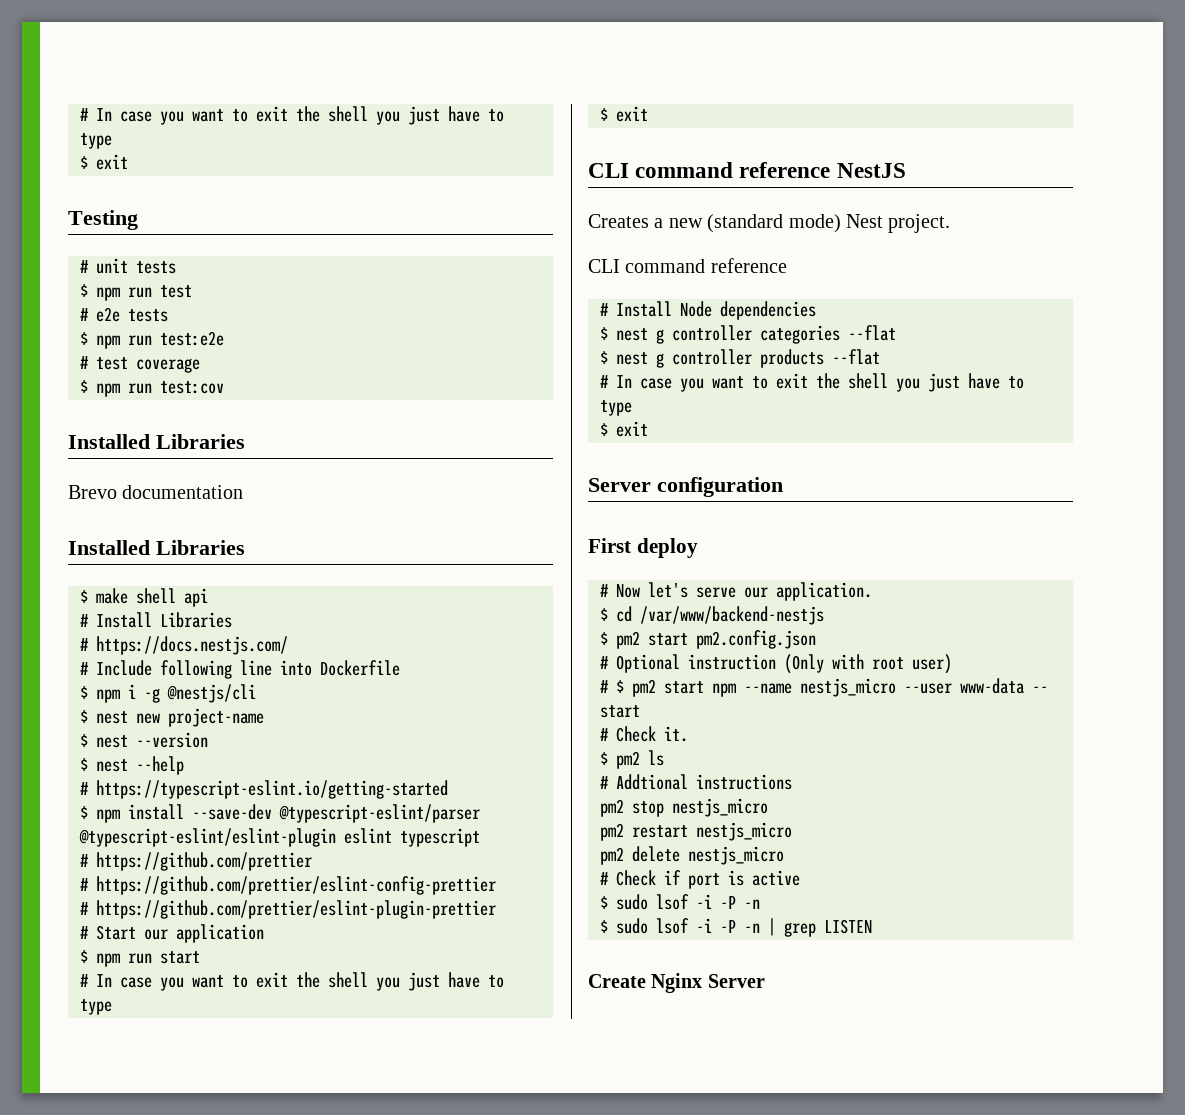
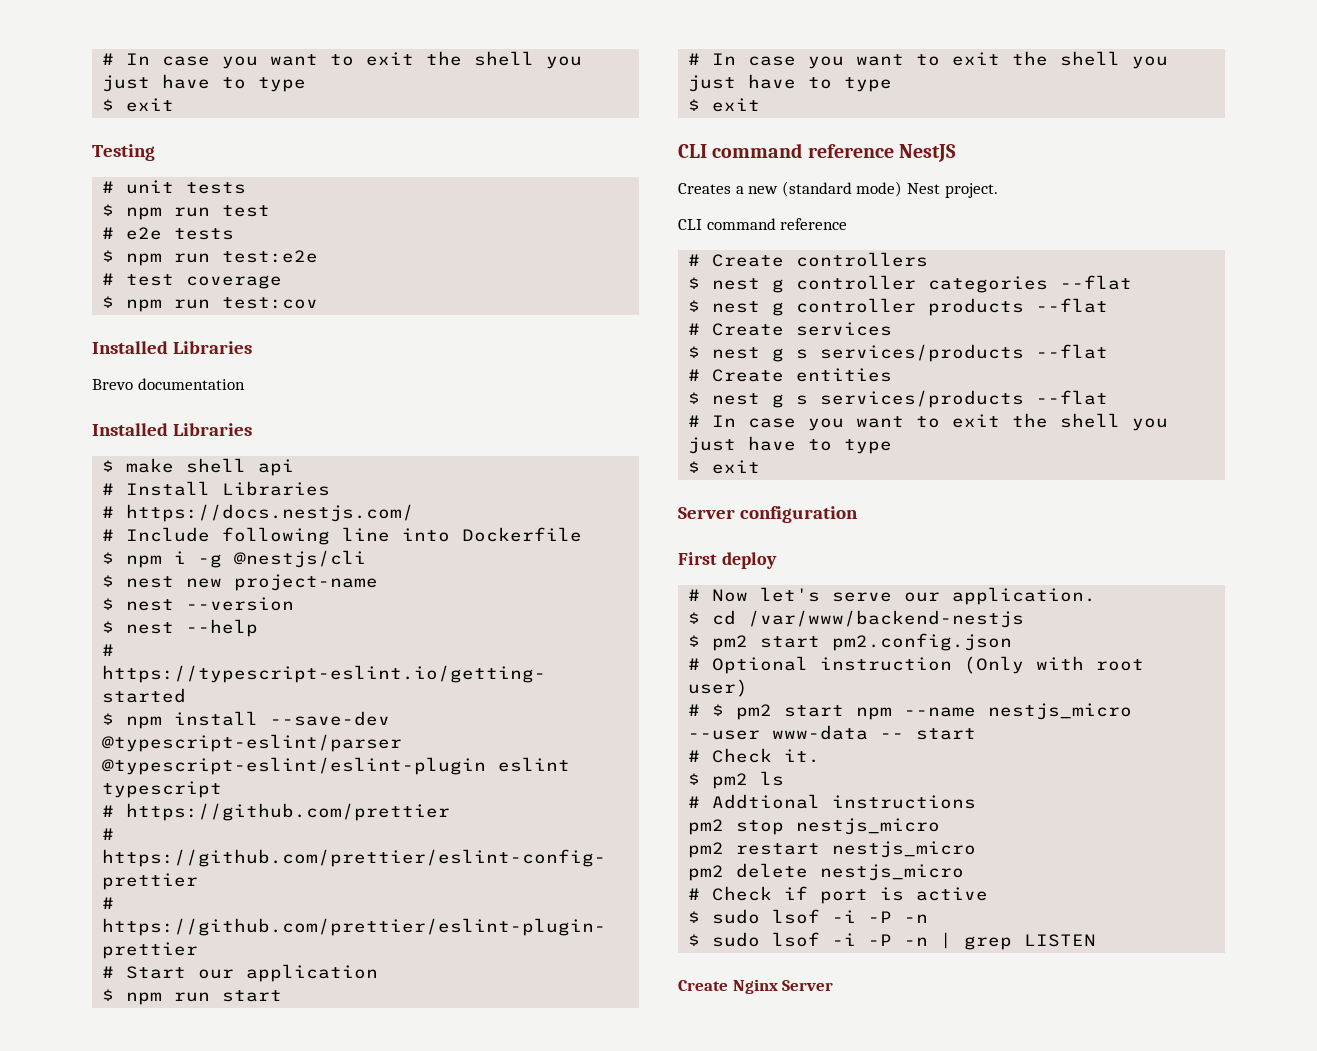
- # Install Node dependencies
+ # Create controllers
+ # Create services
+ $ nest g s services/products --flat
+ # Create entities
+ $ nest g s services/products --flat

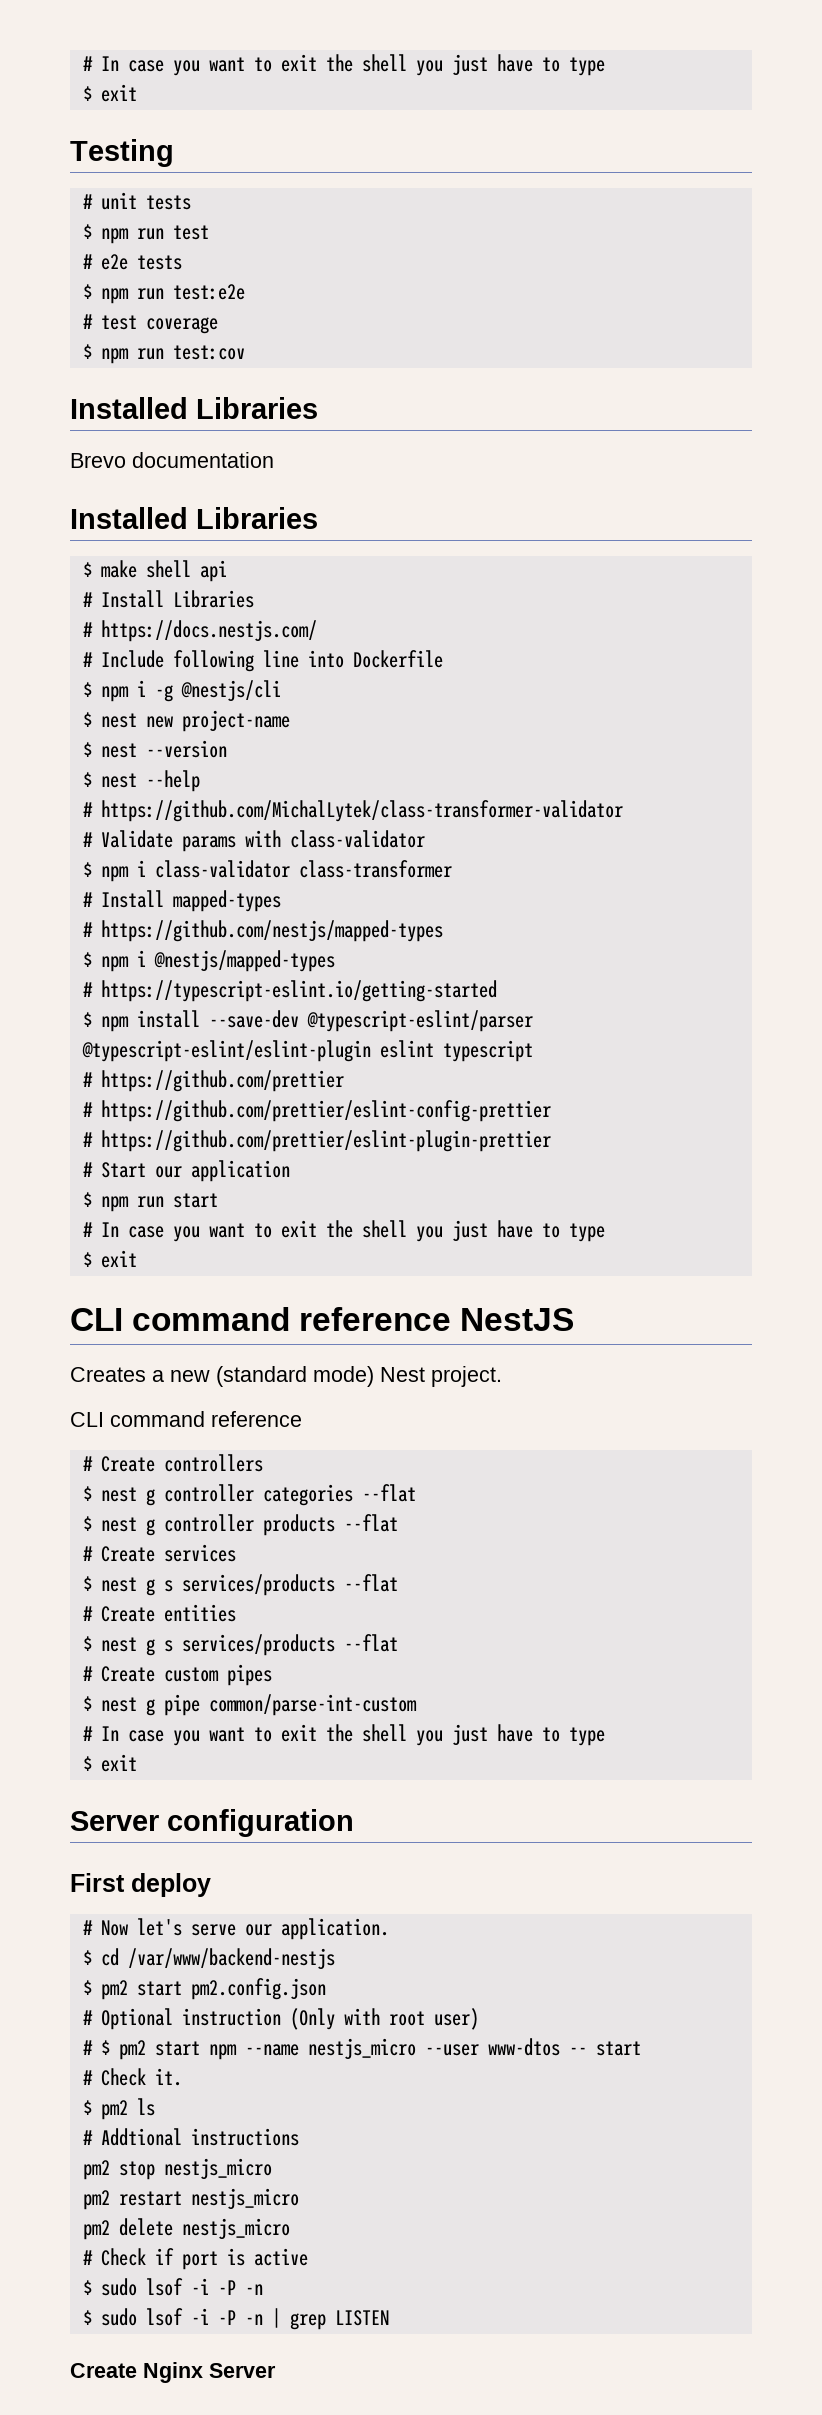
+ # https://github.com/MichalLytek/class-transformer-validator
+ # Validate params with class-validator
+ $ npm i class-validator class-transformer
+ # Install mapped-types
+ # https://github.com/nestjs/mapped-types
+ $ npm i @nestjs/mapped-types
+ # Create custom pipes
+ $ nest g pipe common/parse-int-custom
- # $ pm2 start npm --name nestjs_micro --user www-data -- start
+ # $ pm2 start npm --name nestjs_micro --user www-dtos -- start

